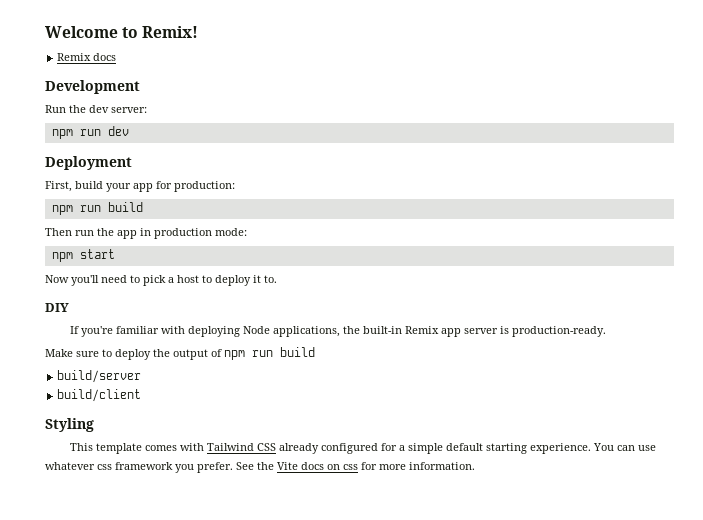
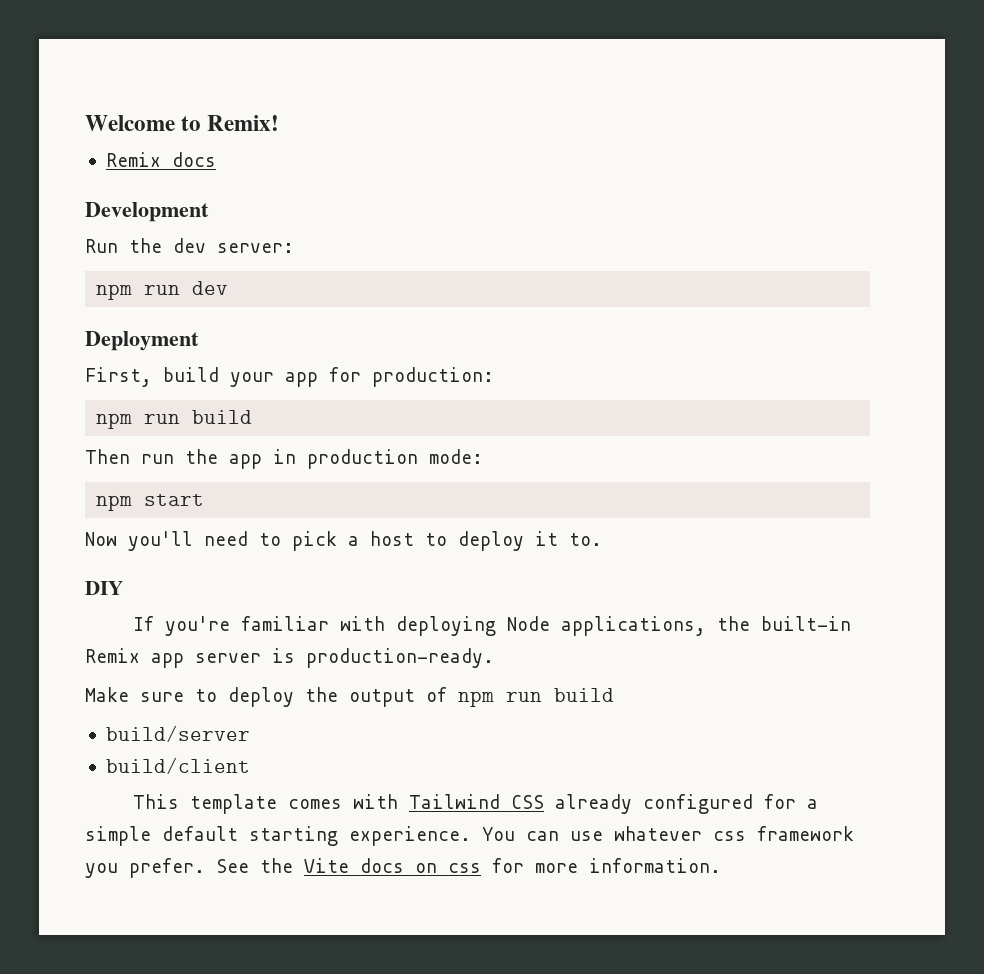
- Styling

